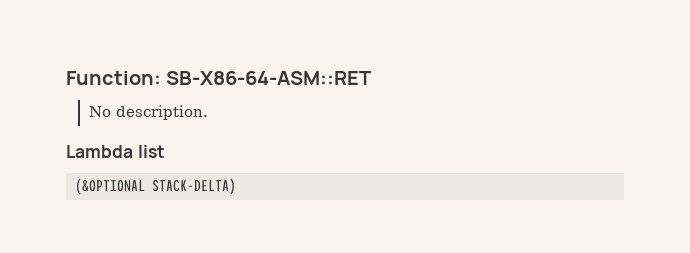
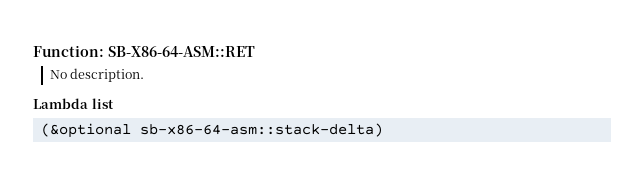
- (&OPTIONAL STACK-DELTA)
+ (&optional sb-x86-64-asm::stack-delta)

